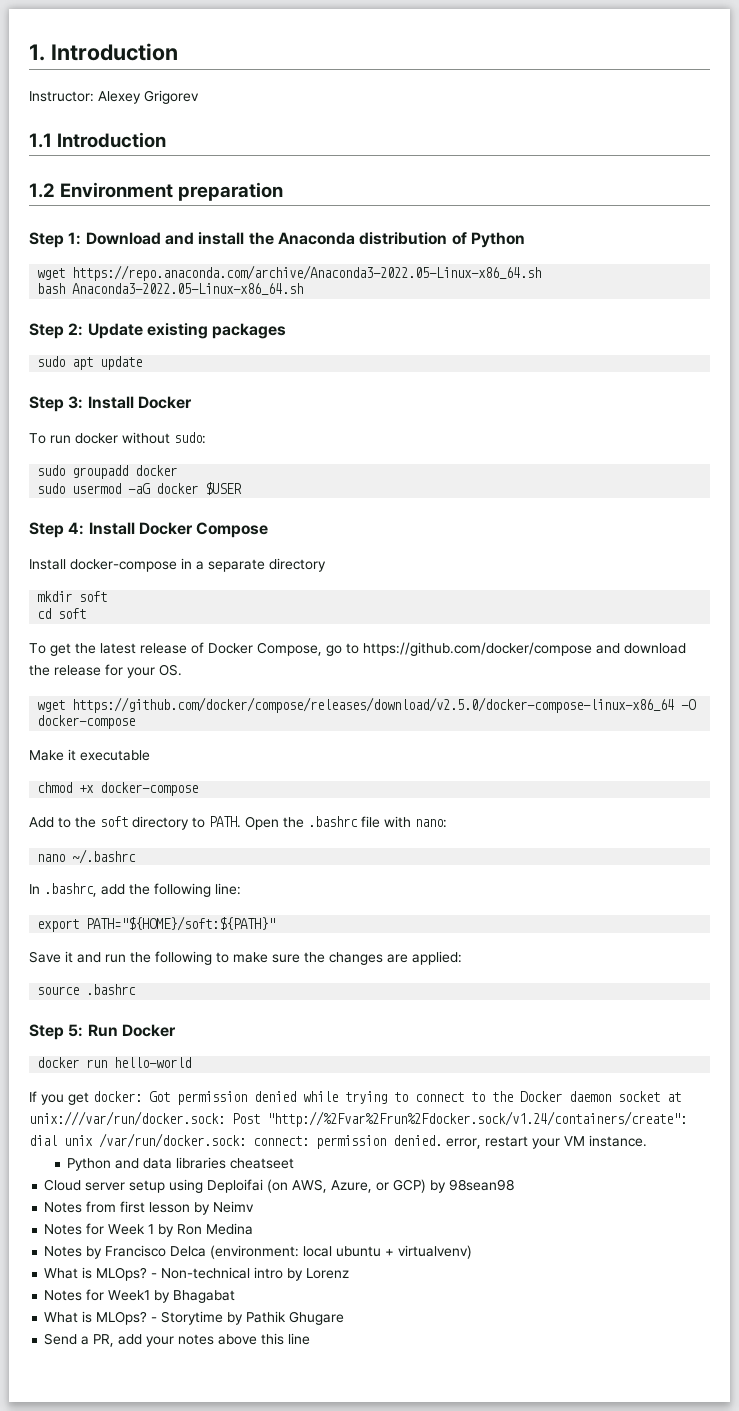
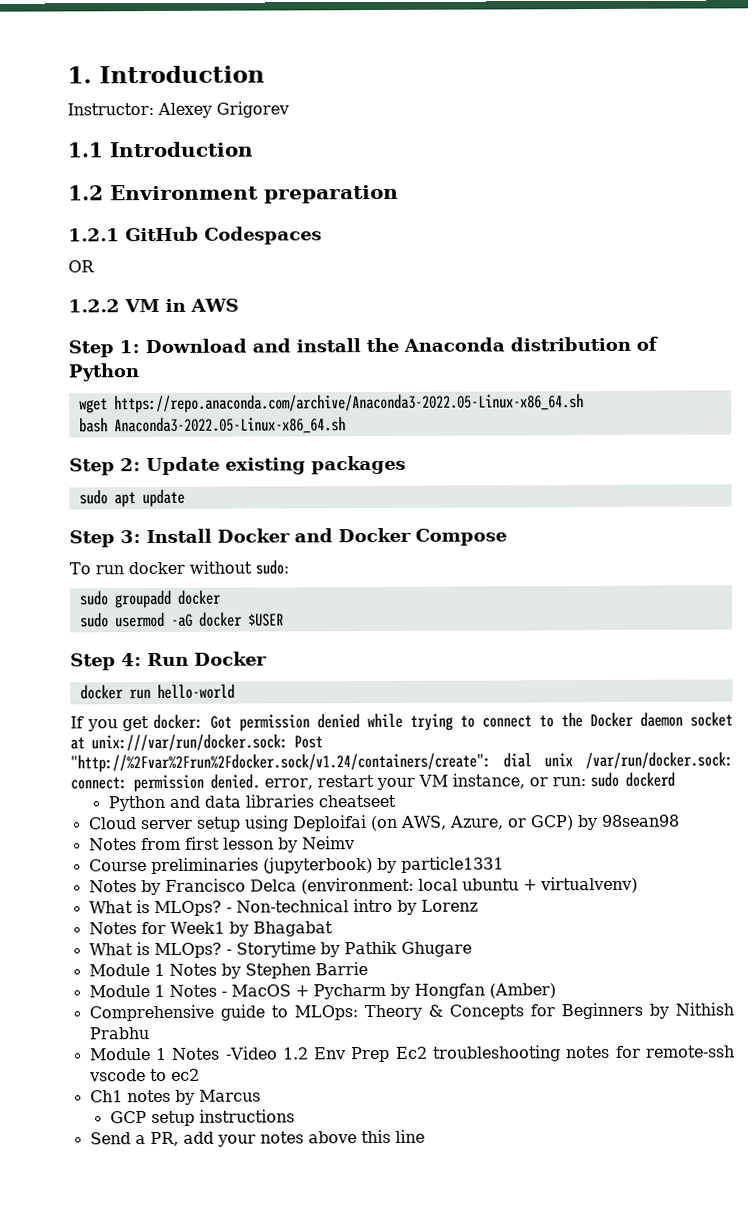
+ 1.2.1 GitHub Codespaces
+ OR
+ 1.2.2 VM in AWS
- Step 3: Install Docker
+ Step 3: Install Docker and Docker Compose
- Step 4: Install Docker Compose
- Install docker-compose in a separate directory
- mkdir soft
- cd soft
- To get the latest release of Docker Compose, go to https://github.com/docker/compose and download the release for your OS.
- wget https://github.com/docker/compose/releases/download/v2.5.0/docker-compose-linux-x86_64 -O docker-compose
- Make it executable
- chmod +x docker-compose
- Add to the soft directory to PATH. Open the .bashrc file with nano:
- nano ~/.bashrc
- In .bashrc, add the following line:
- export PATH="${HOME}/soft:${PATH}"
- Save it and run the following to make sure the changes are applied:
- source .bashrc
- Step 5: Run Docker
+ Step 4: Run Docker
- If you get docker: Got permission denied while trying to connect to the Docker daemon socket at unix:///var/run/docker.sock: Post "http://%2Fvar%2Frun%2Fdocker.sock/v1.24/containers/create": dial unix /var/run/docker.sock: connect: permission denied. error, restart your VM instance.
+ If you get docker: Got permission denied while trying to connect to the Docker daemon socket at unix:///var/run/docker.sock: Post "http://%2Fvar%2Frun%2Fdocker.sock/v1.24/containers/create": dial unix /var/run/docker.sock: connect: permission denied. error, restart your VM instance, or run: sudo dockerd
- Notes for Week 1 by Ron Medina
+ Course preliminaries (jupyterbook) by particle1331
+ Module 1 Notes by Stephen Barrie
+ Module 1 Notes - MacOS + Pycharm by Hongfan (Amber)
+ Comprehensive guide to MLOps: Theory & Concepts for Beginners by Nithish Prabhu
+ Module 1 Notes -Video 1.2 Env Prep Ec2 troubleshooting notes for remote-ssh vscode to ec2
+ Ch1 notes by Marcus
+ GCP setup instructions

